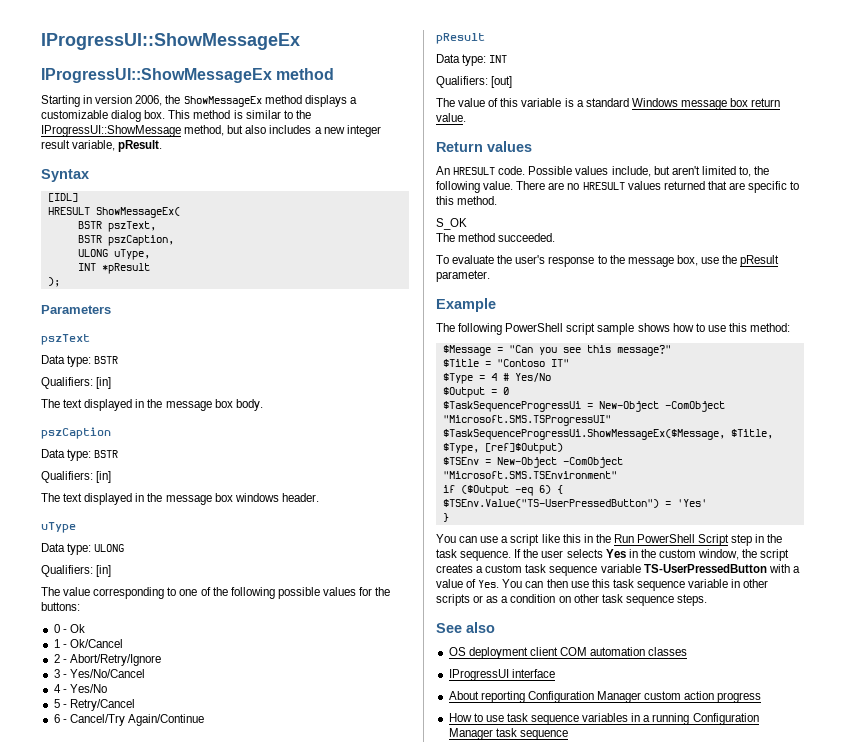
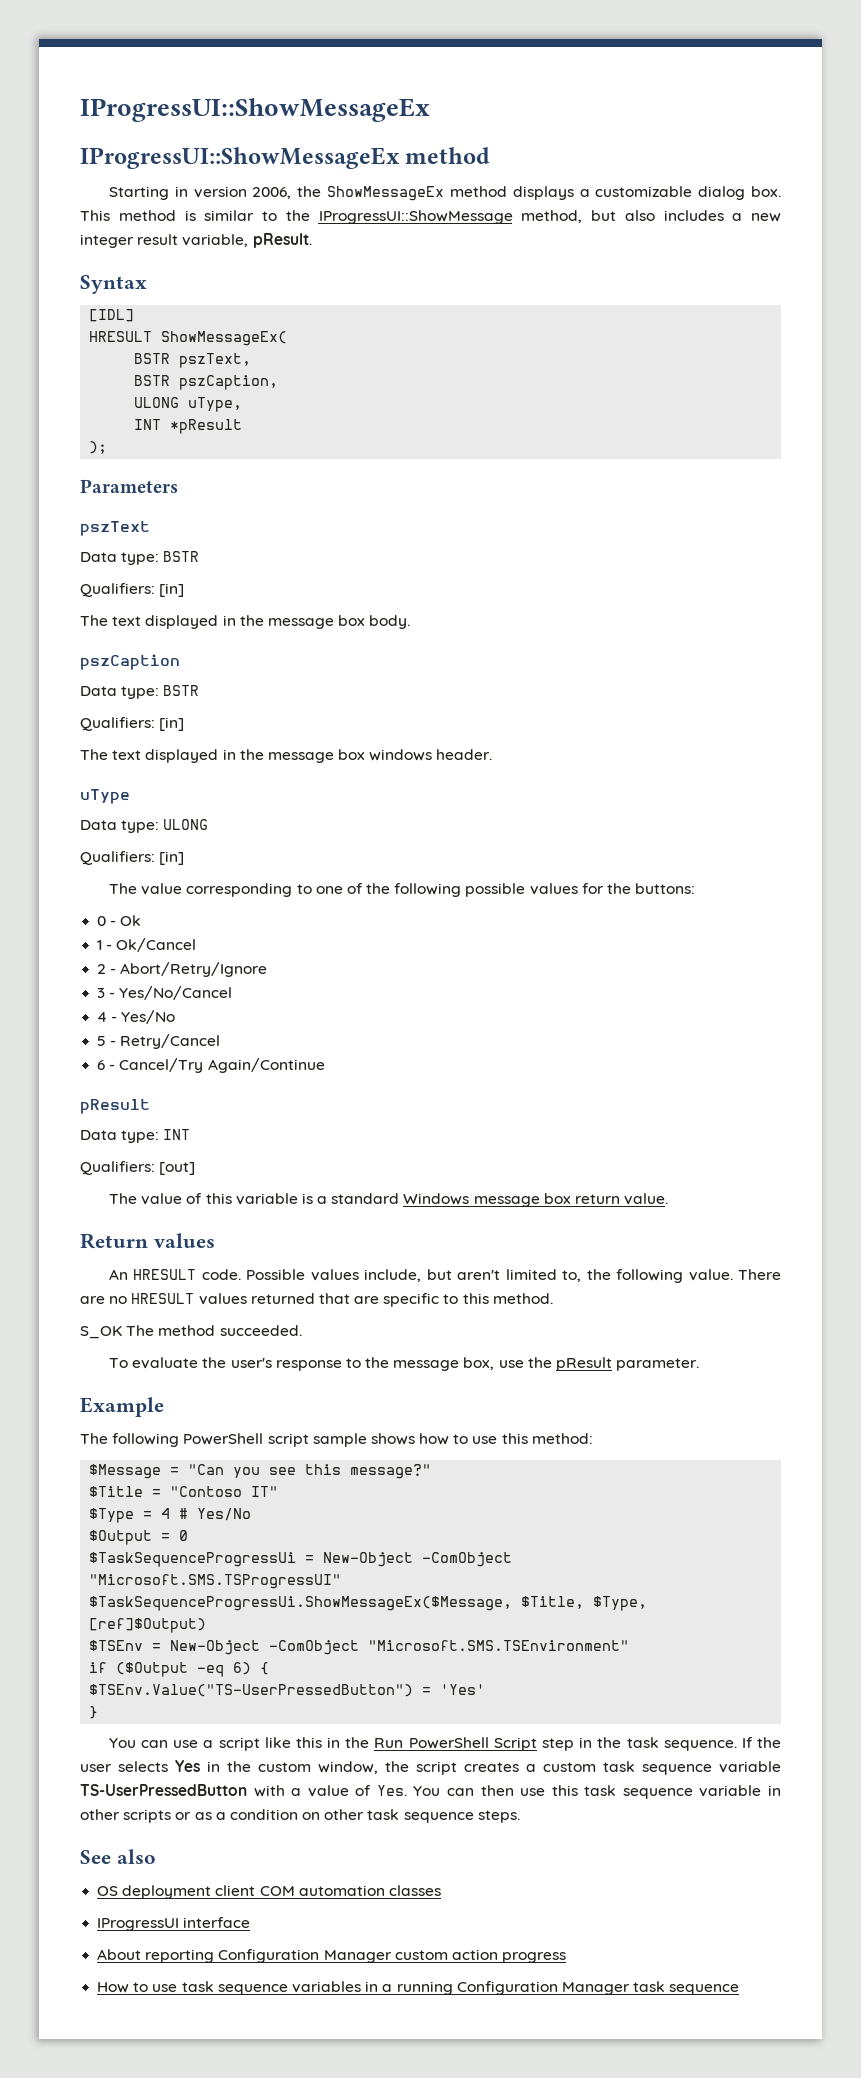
- S_OK
- The method succeeded.
+ S_OK The method succeeded.

